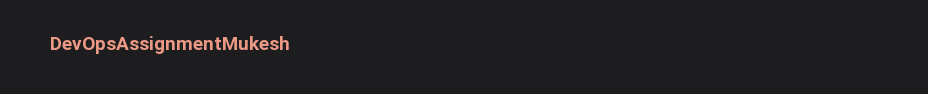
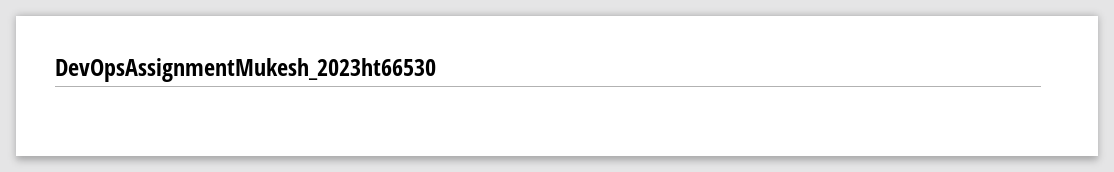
- DevOpsAssignmentMukesh
+ DevOpsAssignmentMukesh_2023ht66530

